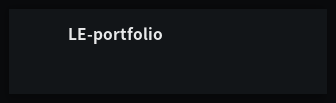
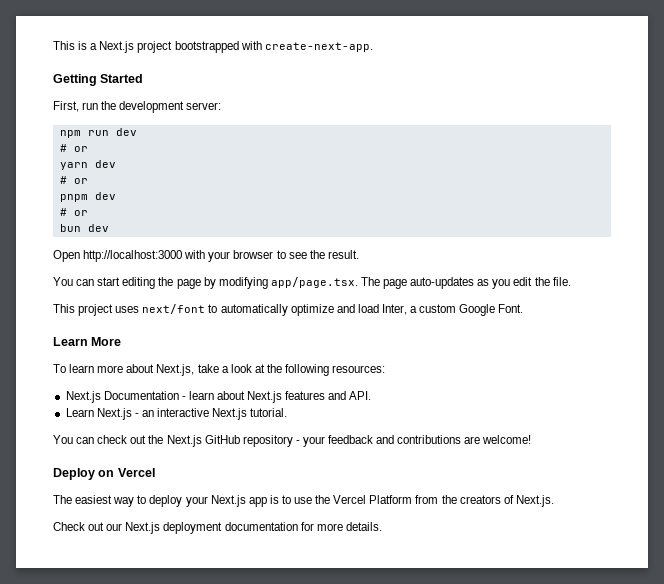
- LE-portfolio
+ This is a Next.js project bootstrapped with create-next-app.
+ Getting Started
+ First, run the development server:
+ npm run dev
+ # or
+ yarn dev
+ # or
+ pnpm dev
+ # or
+ bun dev
+ Open http://localhost:3000 with your browser to see the result.
+ You can start editing the page by modifying app/page.tsx. The page auto-updates as you edit the file.
+ This project uses next/font to automatically optimize and load Inter, a custom Google Font.
+ Learn More
+ To learn more about Next.js, take a look at the following resources:
+ Next.js Documentation - learn about Next.js features and API.
+ Learn Next.js - an interactive Next.js tutorial.
+ You can check out the Next.js GitHub repository - your feedback and contributions are welcome!
+ Deploy on Vercel
+ The easiest way to deploy your Next.js app is to use the Vercel Platform from the creators of Next.js.
+ Check out our Next.js deployment documentation for more details.

